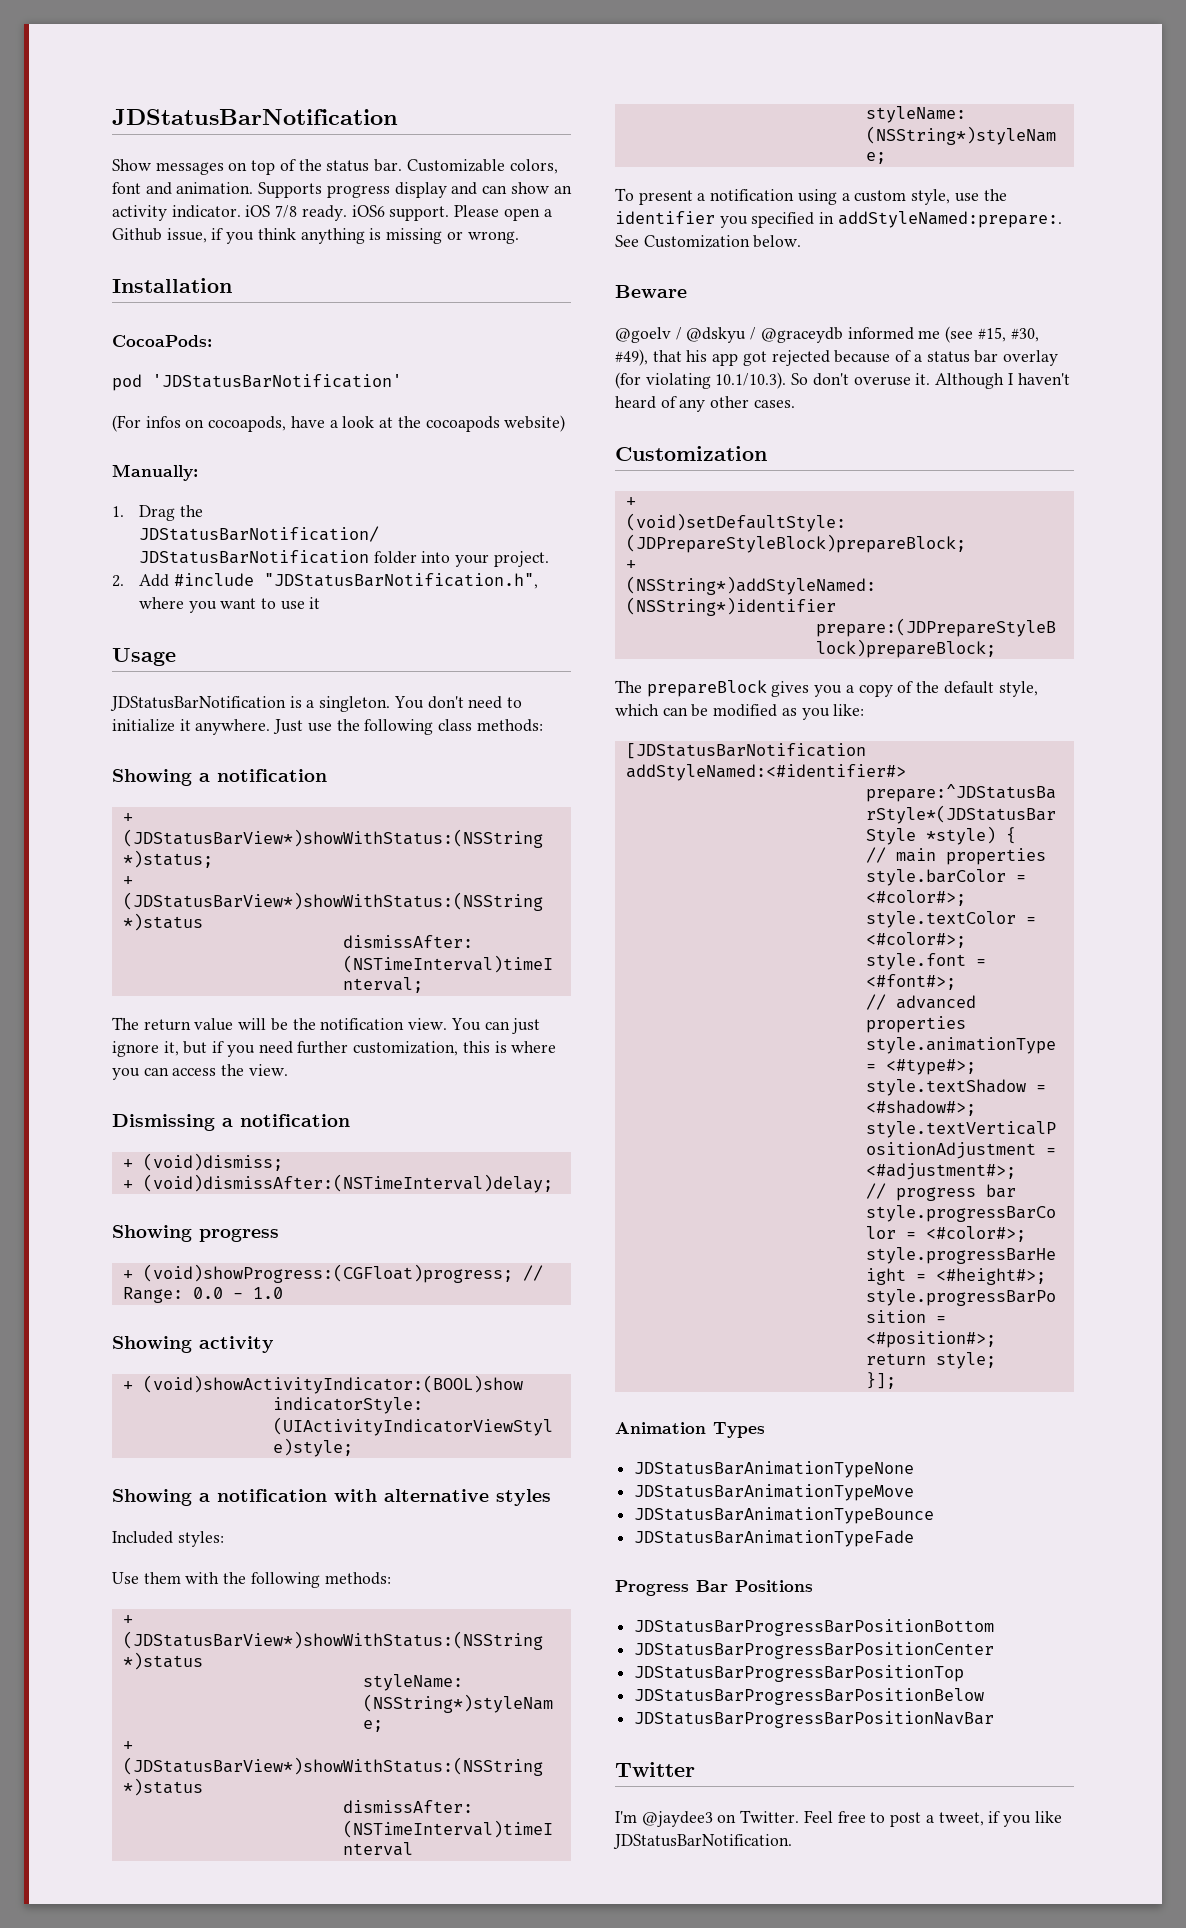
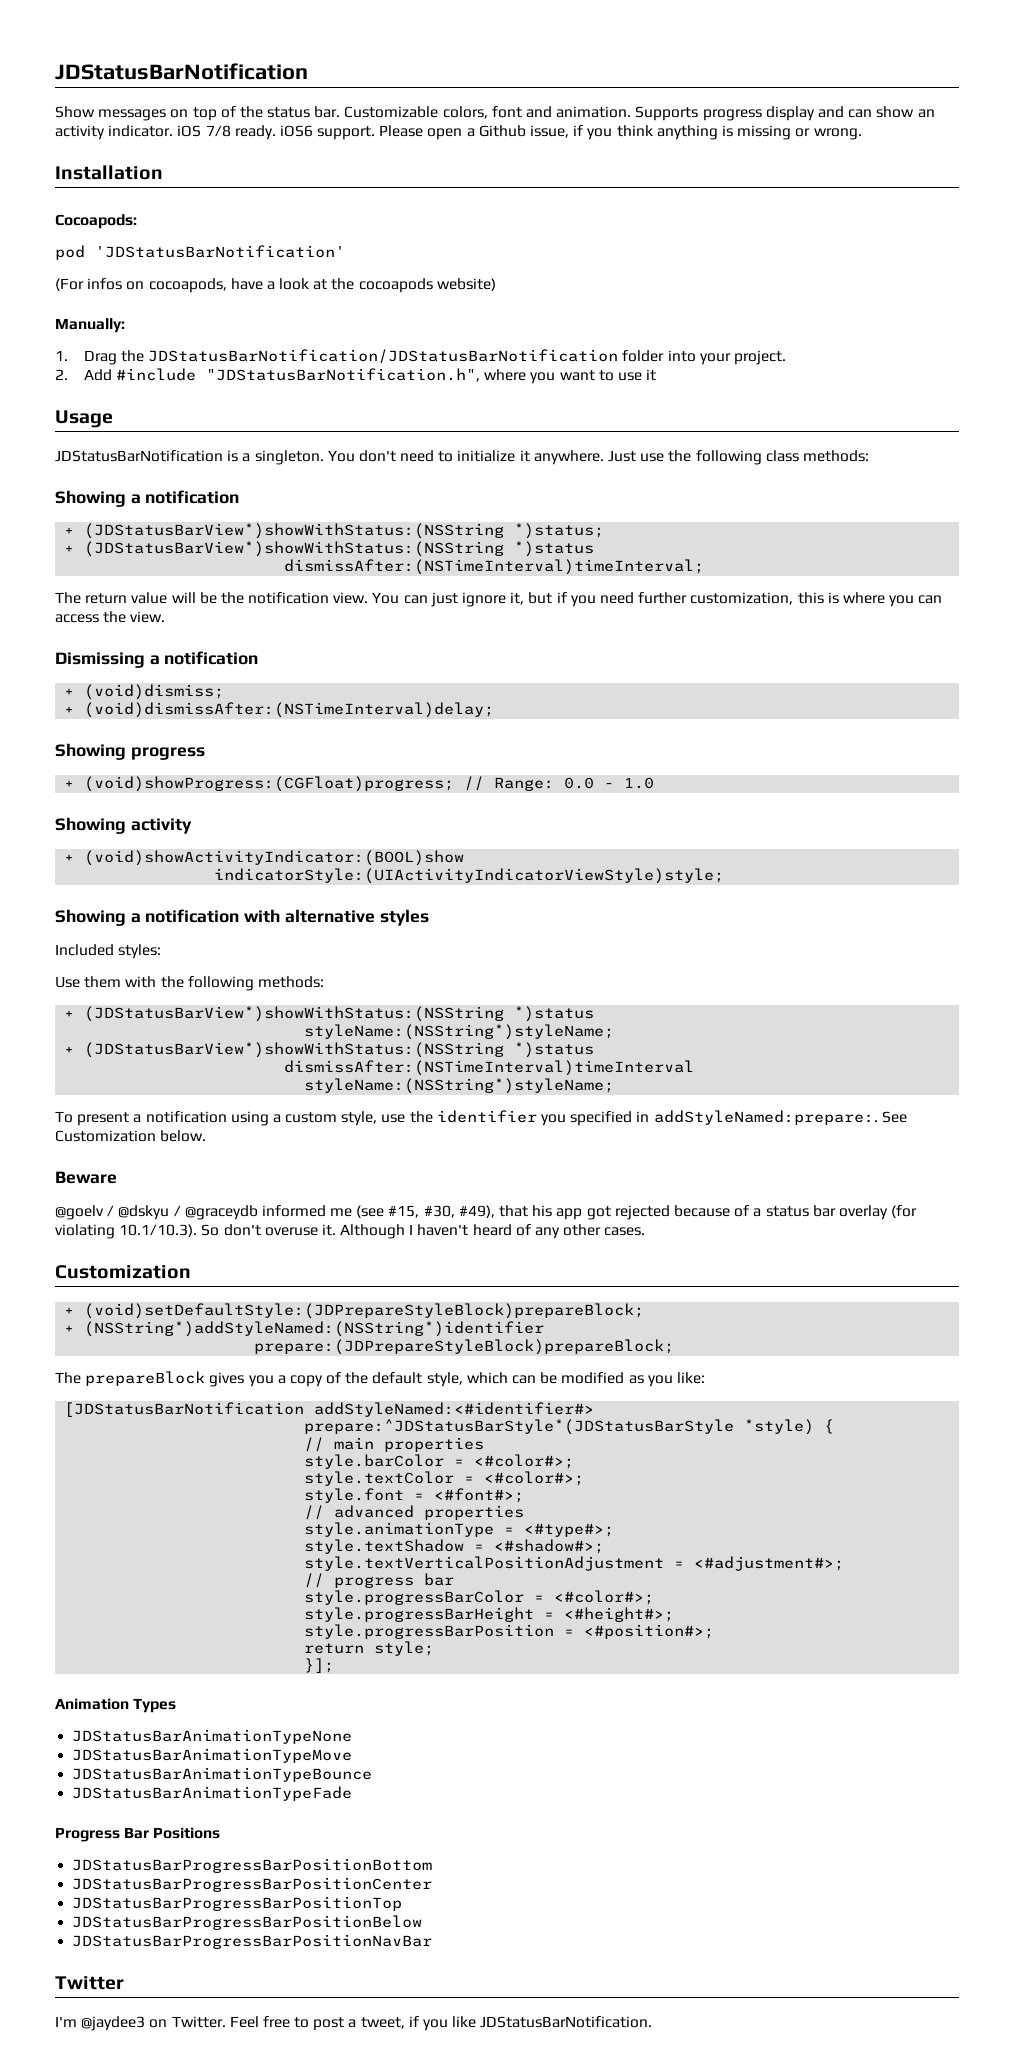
- CocoaPods:
+ Cocoapods:

